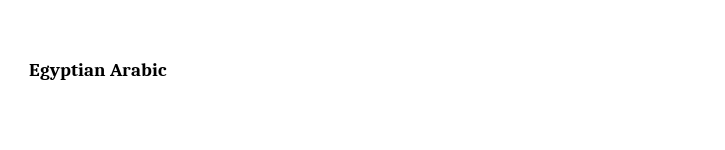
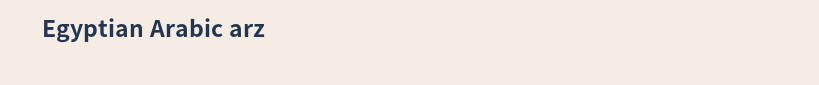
- Egyptian Arabic
+ Egyptian Arabic arz

